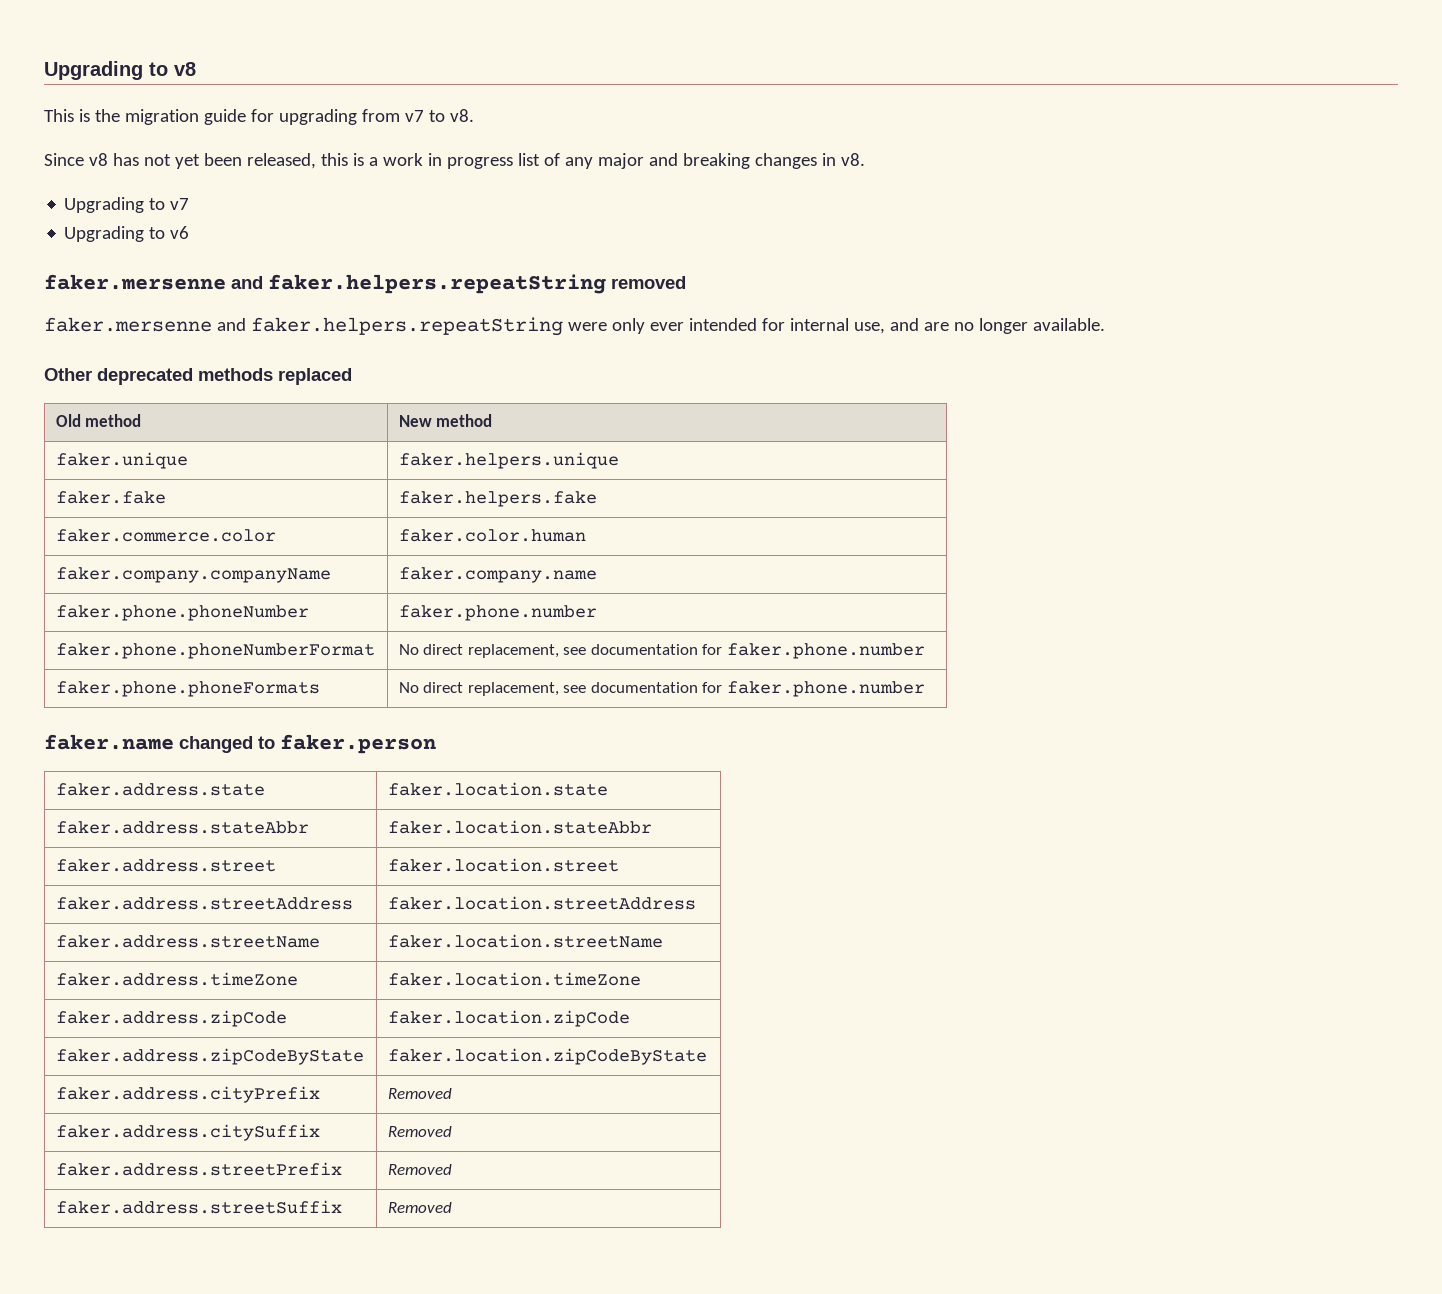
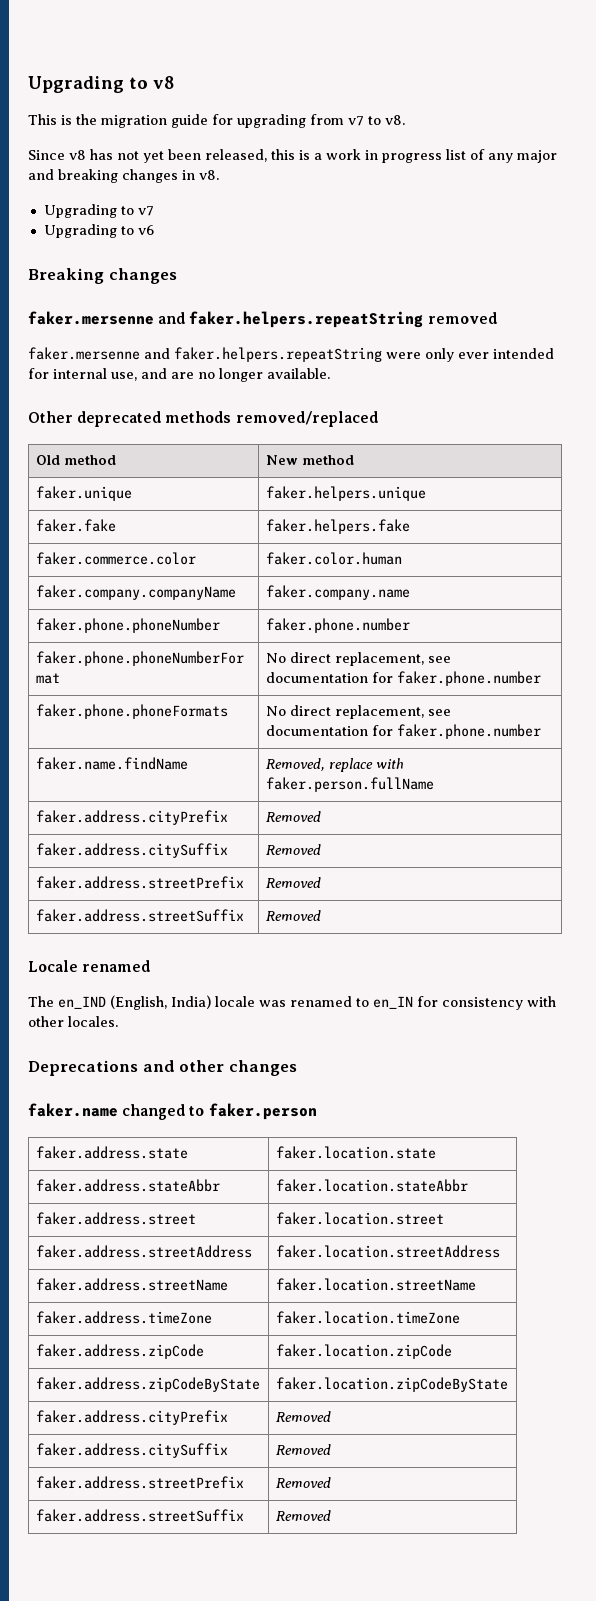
+ Breaking changes
- Other deprecated methods replaced
+ Other deprecated methods removed/replaced
+ faker.name.findName | Removed, replace with faker.person.fullName
+ faker.address.cityPrefix | Removed
+ faker.address.citySuffix | Removed
+ faker.address.streetPrefix | Removed
+ faker.address.streetSuffix | Removed
+ Locale renamed
+ The en_IND (English, India) locale was renamed to en_IN for consistency with other locales.
+ Deprecations and other changes

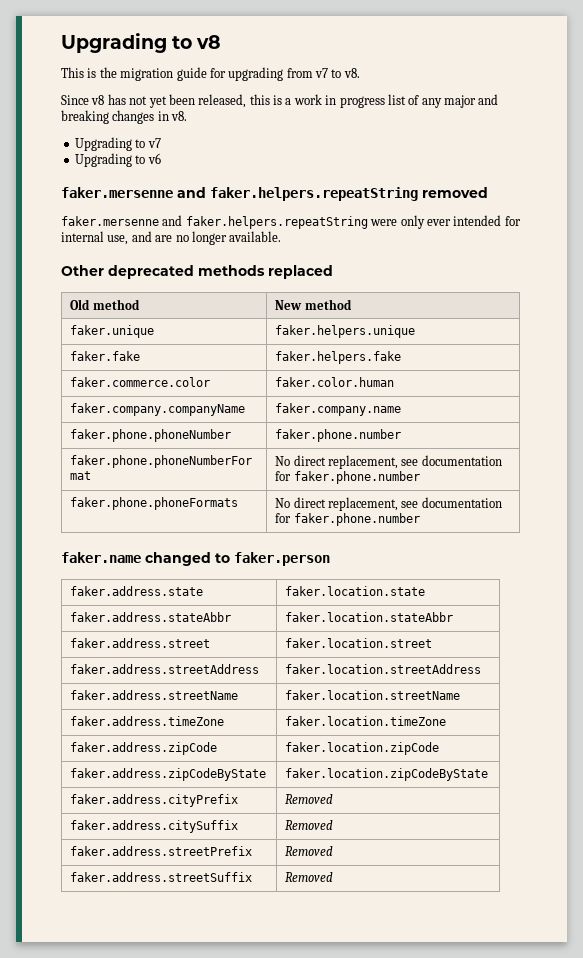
- Breaking changes
- Other deprecated methods removed/replaced
+ Other deprecated methods replaced
- faker.name.findName | Removed, replace with faker.person.fullName
- faker.address.cityPrefix | Removed
- faker.address.citySuffix | Removed
- faker.address.streetPrefix | Removed
- faker.address.streetSuffix | Removed
- Locale renamed
- The en_IND (English, India) locale was renamed to en_IN for consistency with other locales.
- Deprecations and other changes

